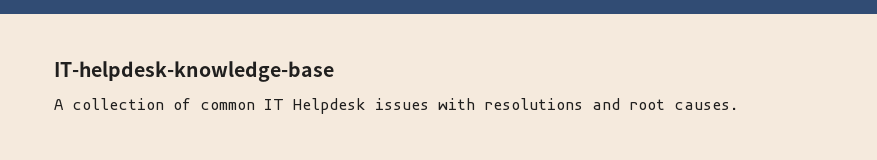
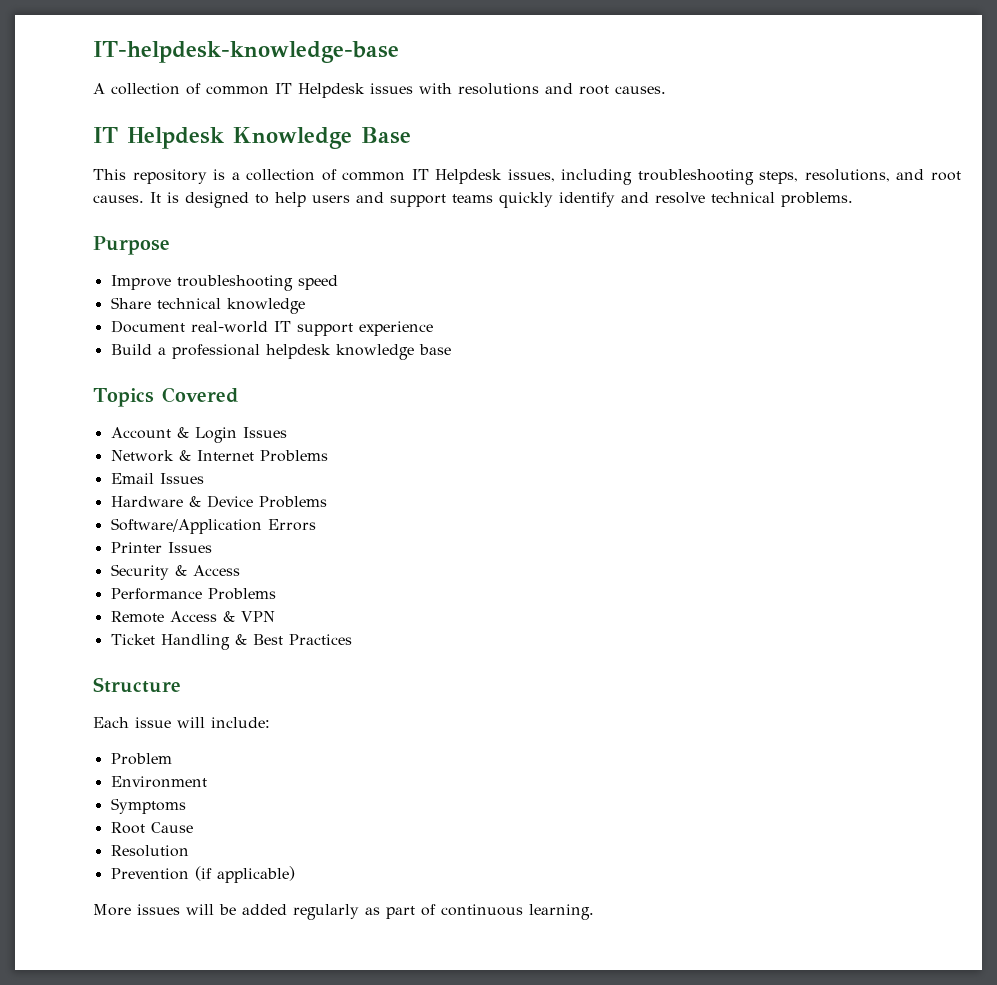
+ IT Helpdesk Knowledge Base
+ This repository is a collection of common IT Helpdesk issues, including troubleshooting steps, resolutions, and root causes. It is designed to help users and support teams quickly identify and resolve technical problems.
+ Purpose
+ Improve troubleshooting speed
+ Share technical knowledge
+ Document real-world IT support experience
+ Build a professional helpdesk knowledge base
+ Topics Covered
+ Account & Login Issues
+ Network & Internet Problems
+ Email Issues
+ Hardware & Device Problems
+ Software/Application Errors
+ Printer Issues
+ Security & Access
+ Performance Problems
+ Remote Access & VPN
+ Ticket Handling & Best Practices
+ Structure
+ Each issue will include:
+ Problem
+ Environment
+ Symptoms
+ Root Cause
+ Resolution
+ Prevention (if applicable)
+ More issues will be added regularly as part of continuous learning.

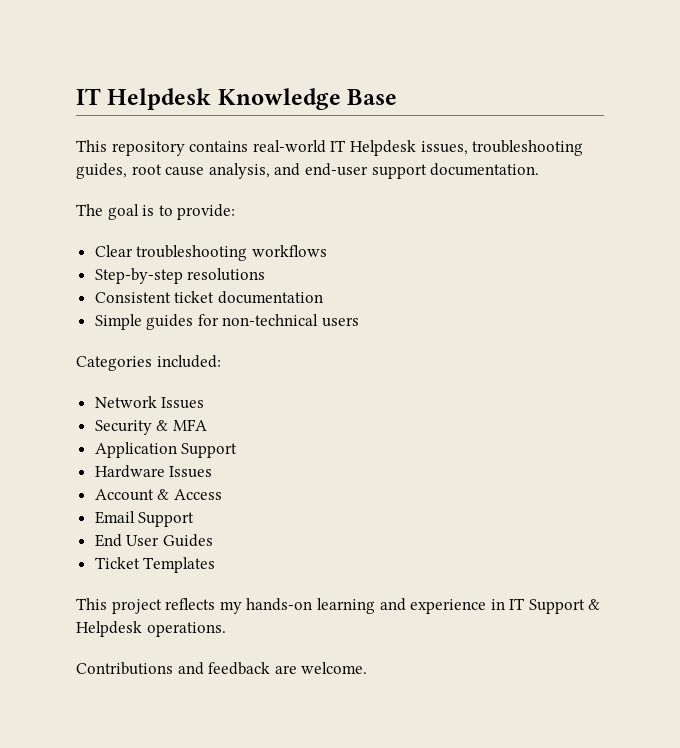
- IT-helpdesk-knowledge-base
- A collection of common IT Helpdesk issues with resolutions and root causes.
- This repository is a collection of common IT Helpdesk issues, including troubleshooting steps, resolutions, and root causes. It is designed to help users and support teams quickly identify and resolve technical problems.
- Purpose
- Improve troubleshooting speed
- Share technical knowledge
- Document real-world IT support experience
- Build a professional helpdesk knowledge base
- Topics Covered
- Account & Login Issues
- Network & Internet Problems
- Email Issues
- Hardware & Device Problems
- Software/Application Errors
- Printer Issues
- Security & Access
- Performance Problems
- Remote Access & VPN
- Ticket Handling & Best Practices
- Structure
- Each issue will include:
- Problem
- Environment
- Symptoms
- Root Cause
- Resolution
- Prevention (if applicable)
- More issues will be added regularly as part of continuous learning.
+ This repository contains real-world IT Helpdesk issues, troubleshooting guides, root cause analysis, and end-user support documentation.
+ The goal is to provide:
+ Clear troubleshooting workflows
+ Step-by-step resolutions
+ Consistent ticket documentation
+ Simple guides for non-technical users
+ Categories included:
+ Network Issues
+ Security & MFA
+ Application Support
+ Hardware Issues
+ Account & Access
+ Email Support
+ End User Guides
+ Ticket Templates
+ This project reflects my hands-on learning and experience in IT Support & Helpdesk operations.
+ Contributions and feedback are welcome.

